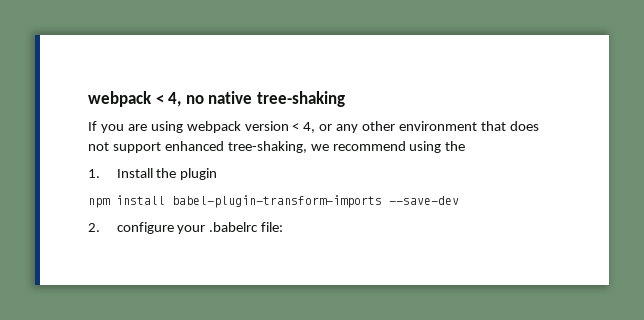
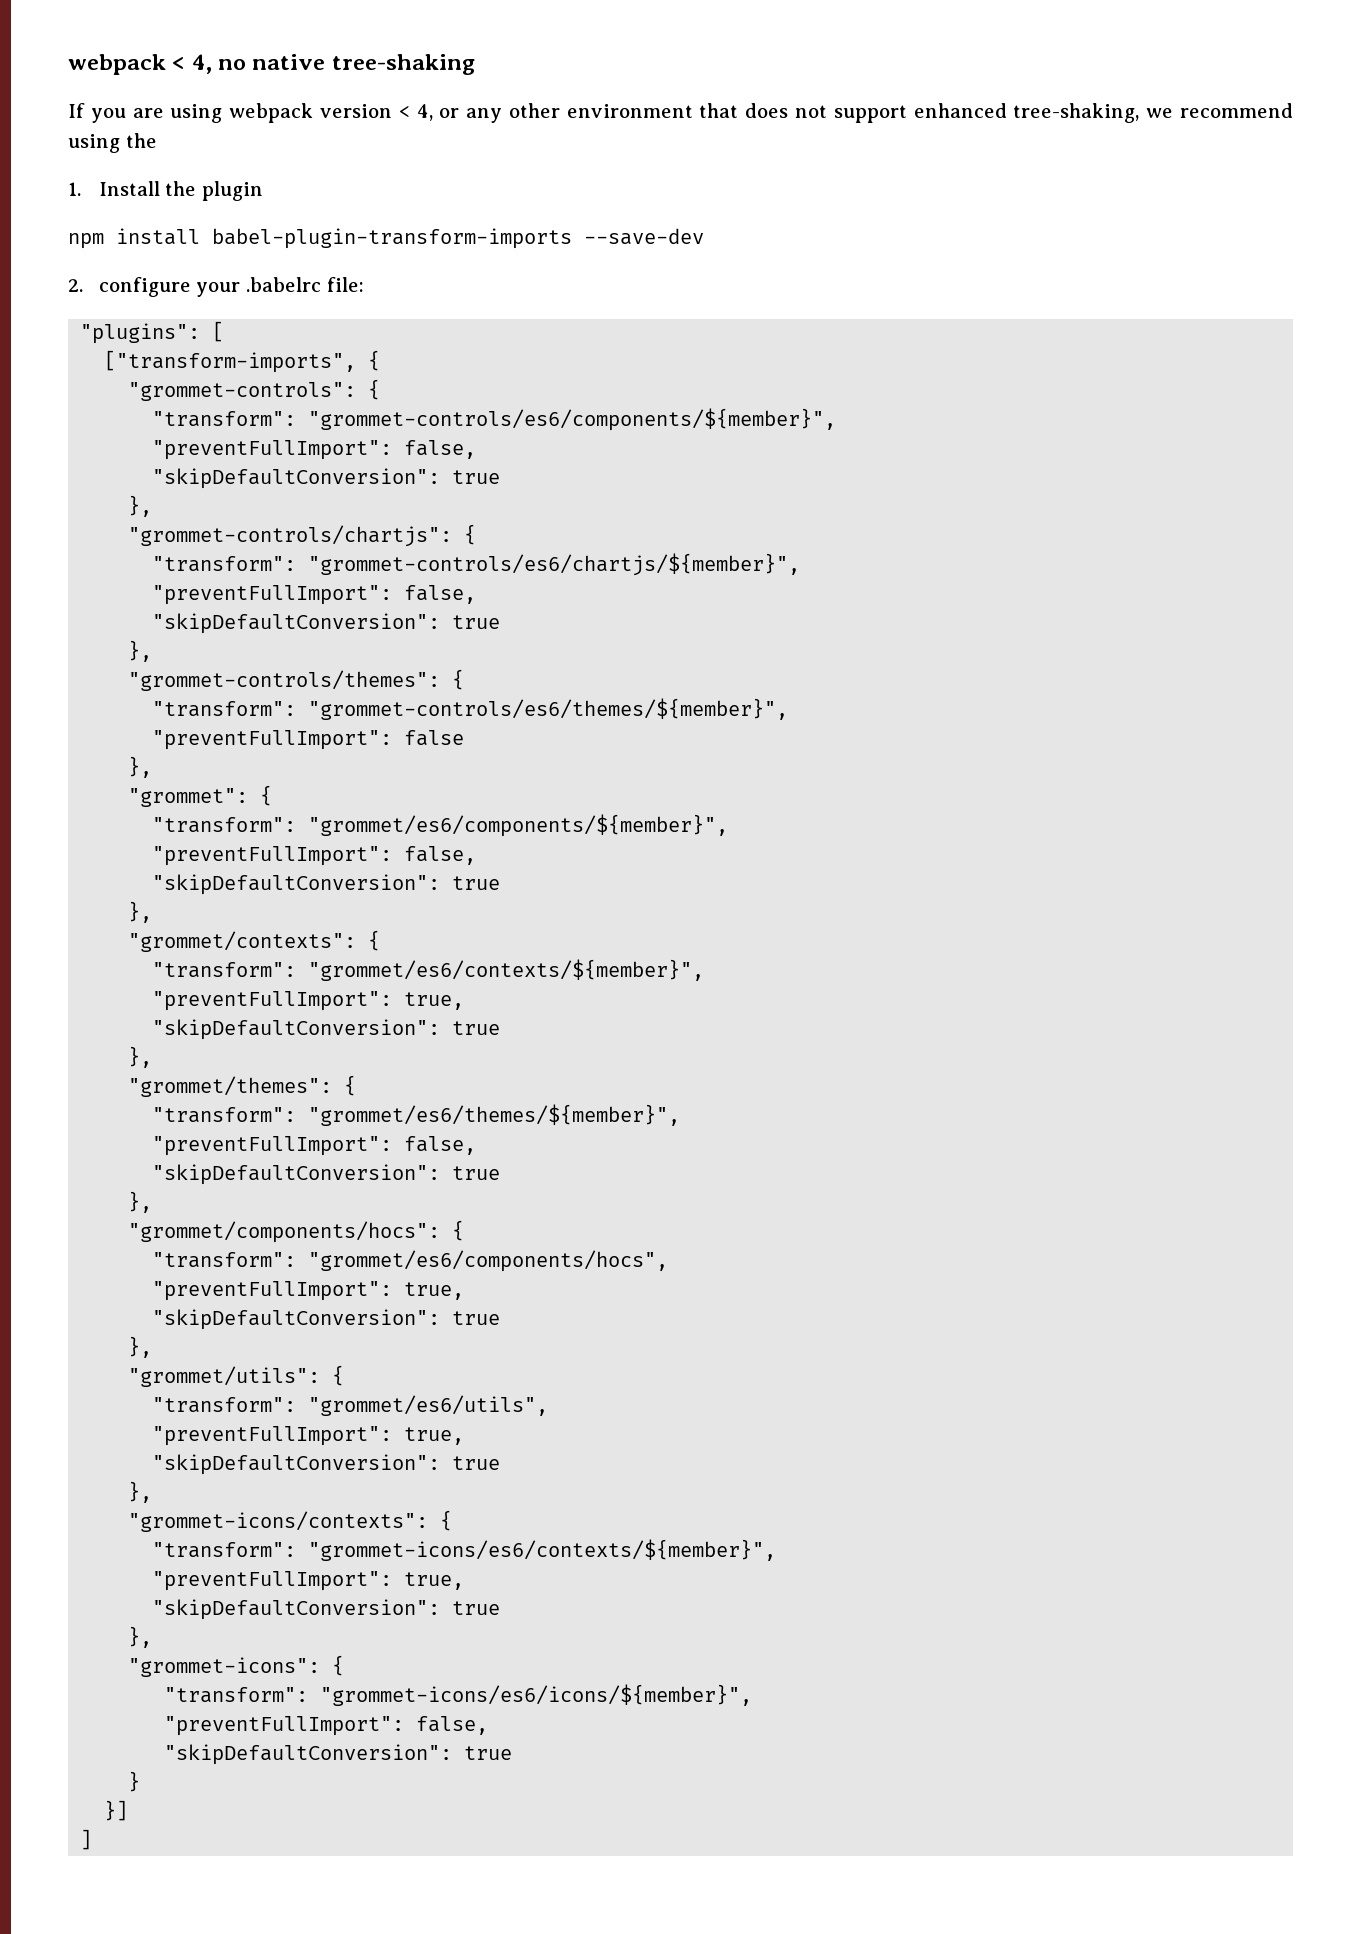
+ "plugins": [
+ ["transform-imports", {
+ "grommet-controls": {
+ "transform": "grommet-controls/es6/components/${member}",
+ "preventFullImport": false,
+ "skipDefaultConversion": true
+ },
+ "grommet-controls/chartjs": {
+ "transform": "grommet-controls/es6/chartjs/${member}",
+ "preventFullImport": false,
+ "skipDefaultConversion": true
+ },
+ "grommet-controls/themes": {
+ "transform": "grommet-controls/es6/themes/${member}",
+ "preventFullImport": false
+ },
+ "grommet": {
+ "transform": "grommet/es6/components/${member}",
+ "preventFullImport": false,
+ "skipDefaultConversion": true
+ },
+ "grommet/contexts": {
+ "transform": "grommet/es6/contexts/${member}",
+ "preventFullImport": true,
+ "skipDefaultConversion": true
+ },
+ "grommet/themes": {
+ "transform": "grommet/es6/themes/${member}",
+ "preventFullImport": false,
+ "skipDefaultConversion": true
+ },
+ "grommet/components/hocs": {
+ "transform": "grommet/es6/components/hocs",
+ "preventFullImport": true,
+ "skipDefaultConversion": true
+ },
+ "grommet/utils": {
+ "transform": "grommet/es6/utils",
+ "preventFullImport": true,
+ "skipDefaultConversion": true
+ },
+ "grommet-icons/contexts": {
+ "transform": "grommet-icons/es6/contexts/${member}",
+ "preventFullImport": true,
+ "skipDefaultConversion": true
+ },
+ "grommet-icons": {
+ "transform": "grommet-icons/es6/icons/${member}",
+ "preventFullImport": false,
+ "skipDefaultConversion": true
+ }
+ }]
+ ]

